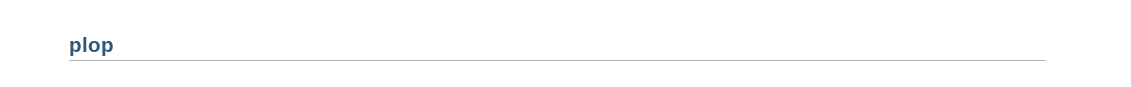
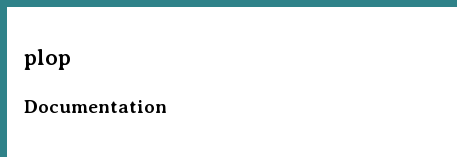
+ Documentation

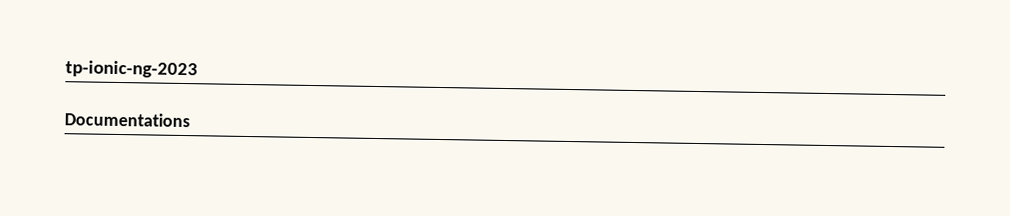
- plop
- Documentation
+ tp-ionic-ng-2023
+ Documentations

